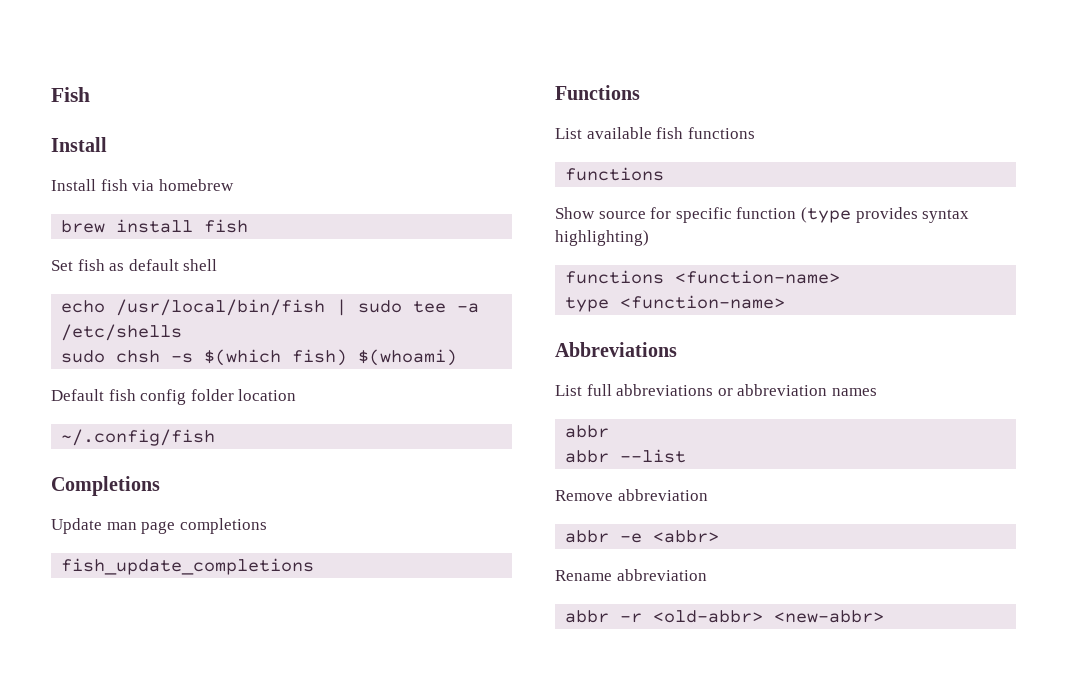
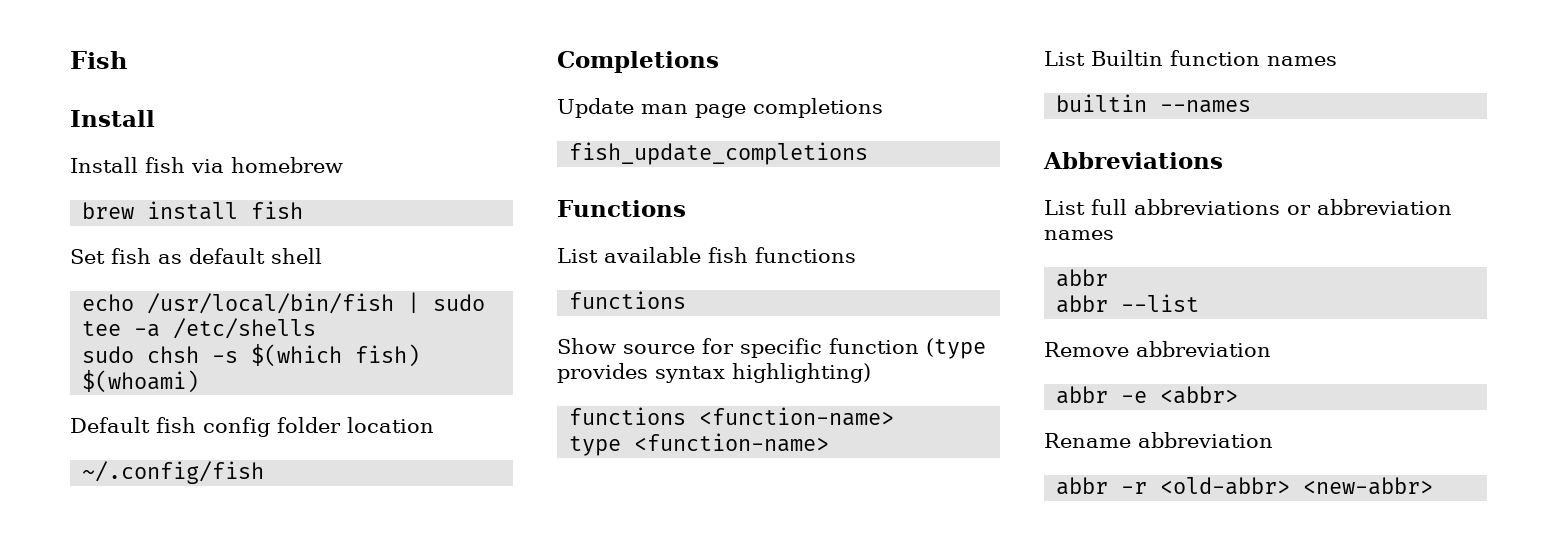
+ List Builtin function names
+ builtin --names

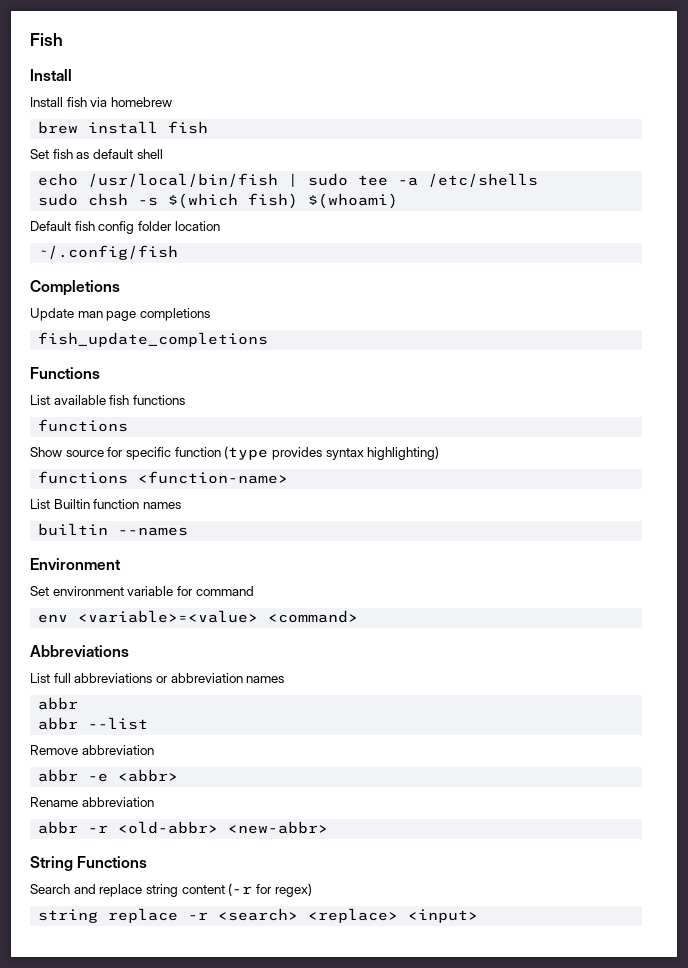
- type <function-name>
+ Environment
+ Set environment variable for command
+ env <variable>=<value> <command>
+ String Functions
+ Search and replace string content (-r for regex)
+ string replace -r <search> <replace> <input>

